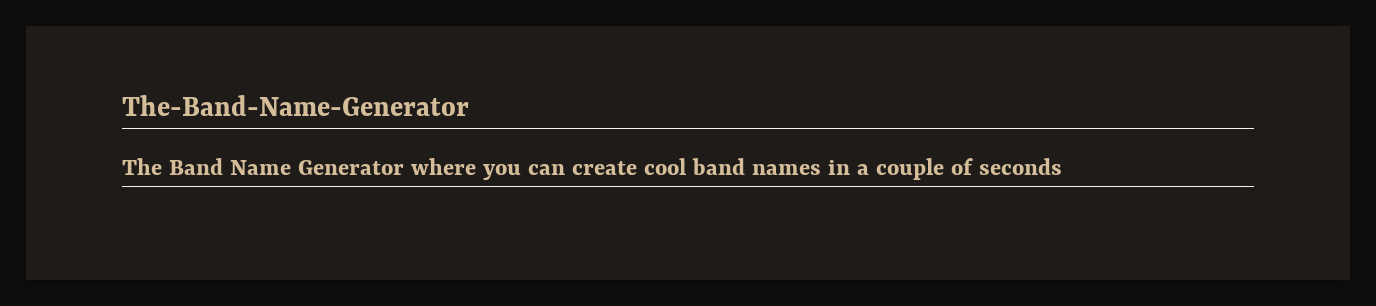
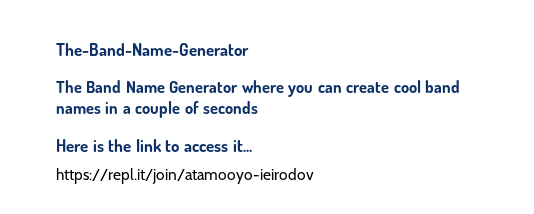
+ Here is the link to access it...
+ https://repl.it/join/atamooyo-ieirodov

